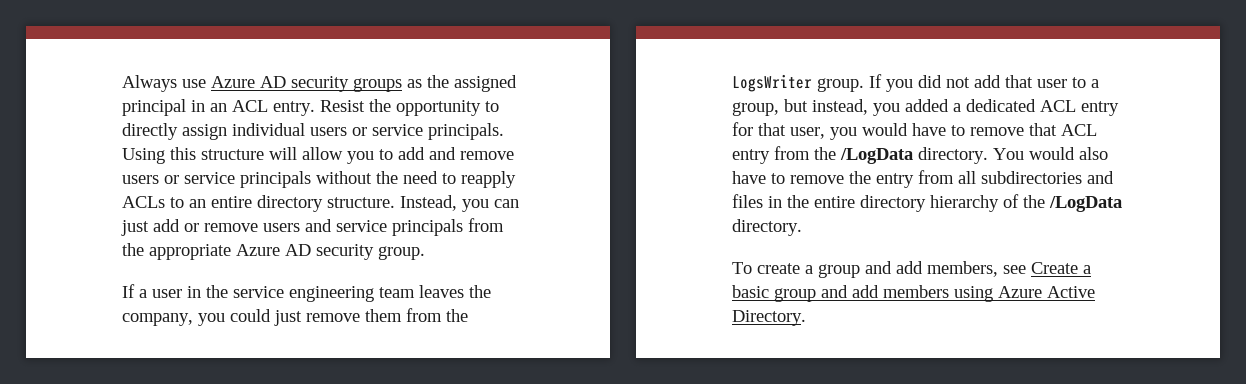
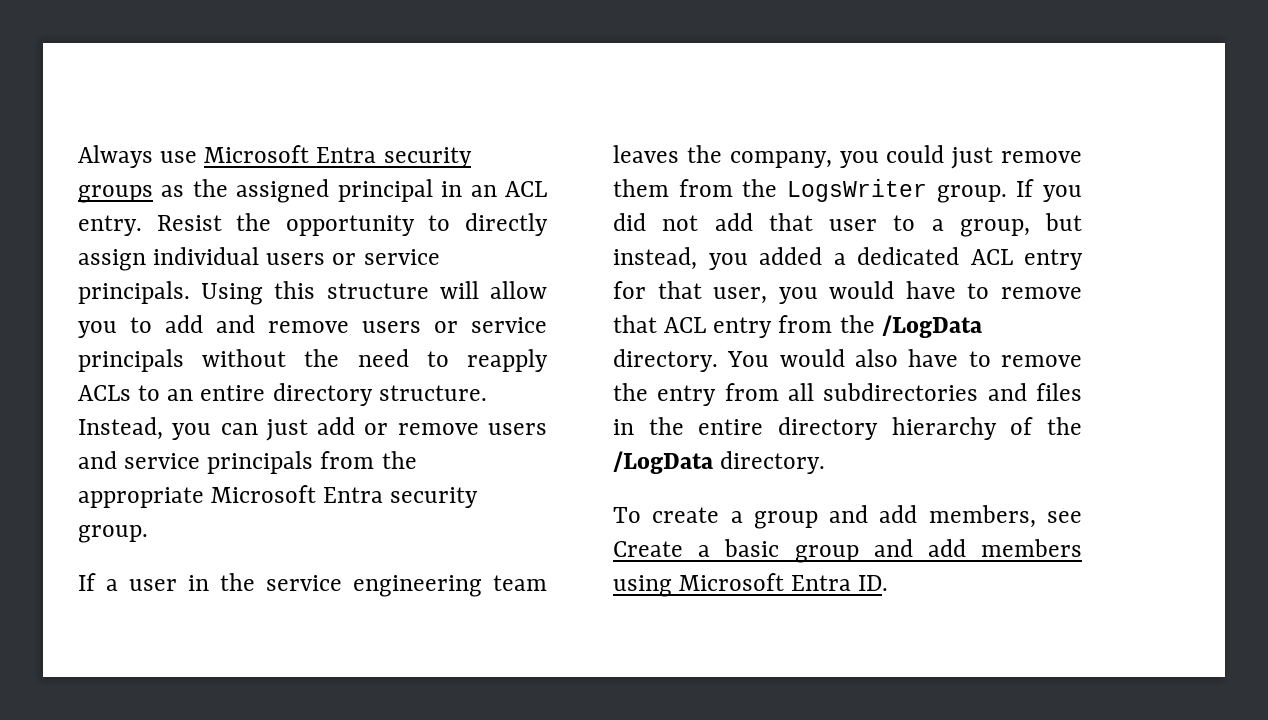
- Always use Azure AD security groups as the assigned principal in an ACL entry.
+ Always use Microsoft Entra security groups as the assigned principal in an ACL entry.
- Instead, you can just add or remove users and service principals from the appropriate Azure AD security group.
+ Instead, you can just add or remove users and service principals from the appropriate Microsoft Entra security group.
- To create a group and add members, see Create a basic group and add members using Azure Active Directory.
+ To create a group and add members, see Create a basic group and add members using Microsoft Entra ID.

